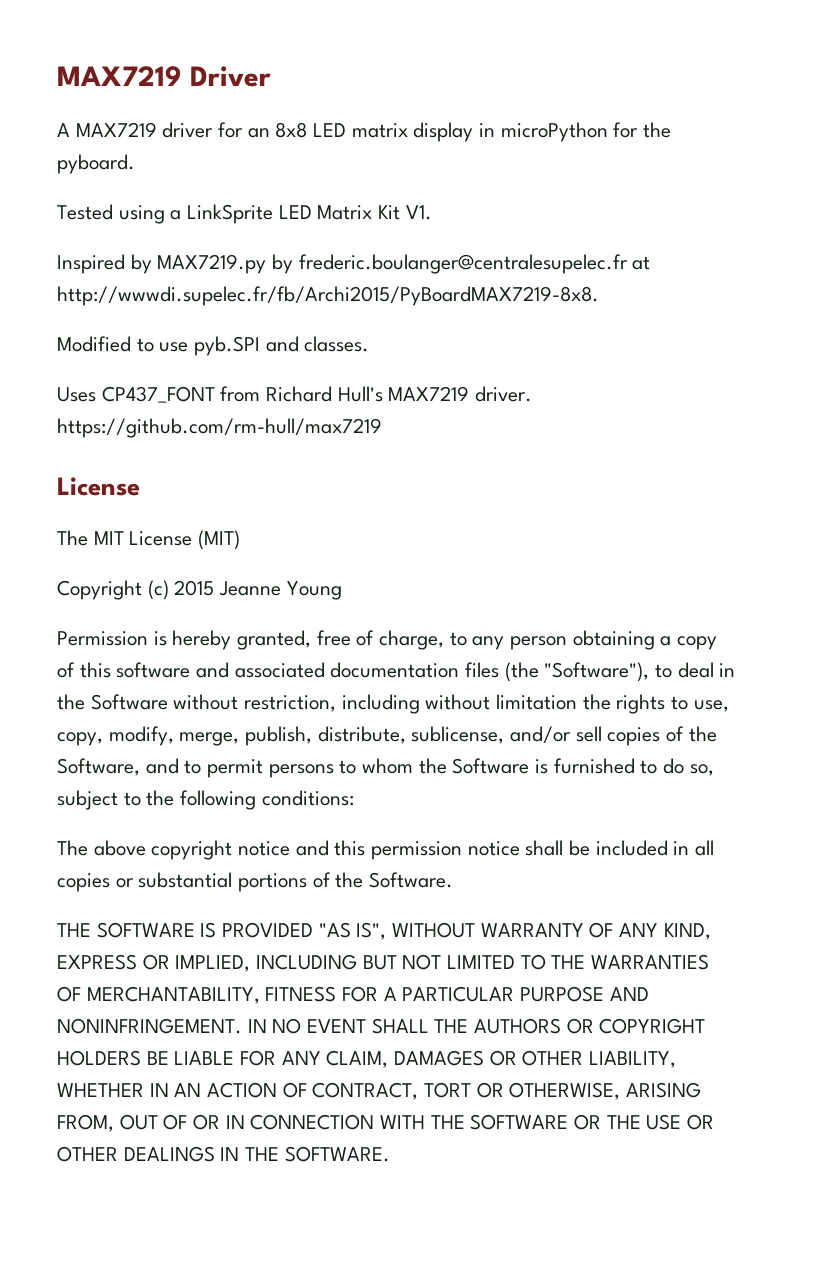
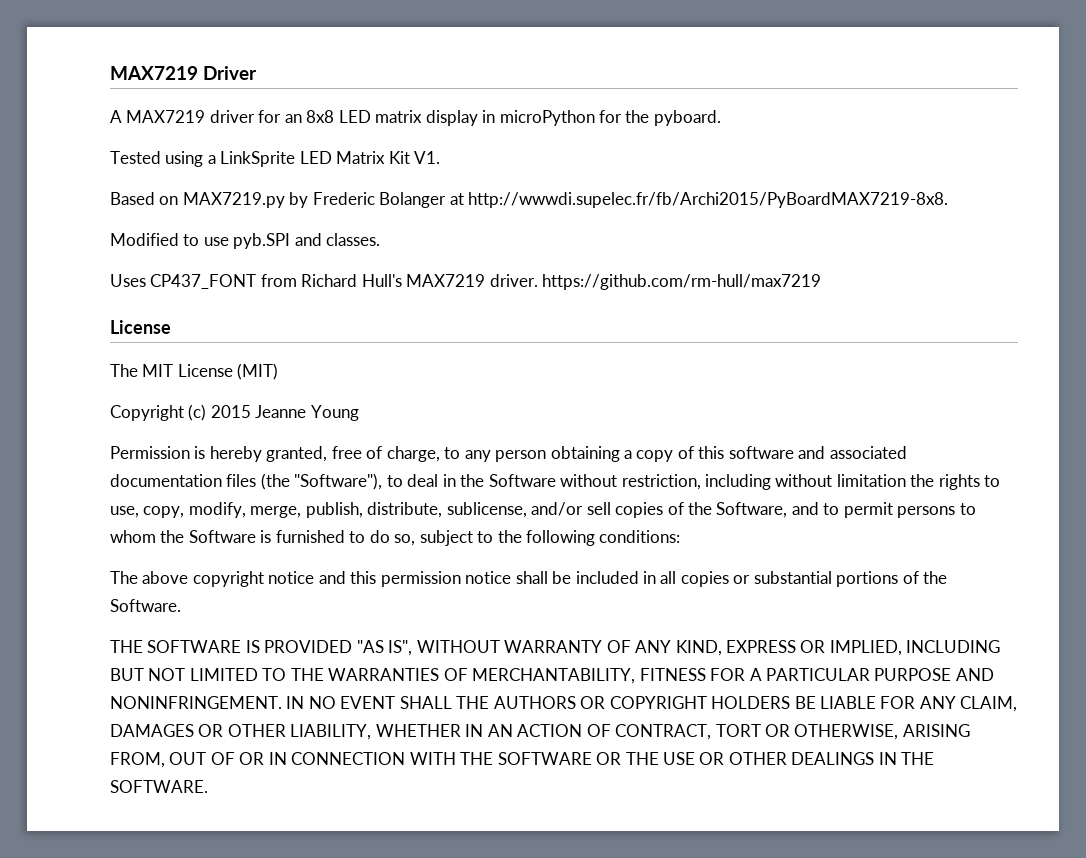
- Inspired by MAX7219.py by frederic.boulanger@centralesupelec.fr at http://wwwdi.supelec.fr/fb/Archi2015/PyBoardMAX7219-8x8.
+ Based on MAX7219.py by Frederic Bolanger at http://wwwdi.supelec.fr/fb/Archi2015/PyBoardMAX7219-8x8.

